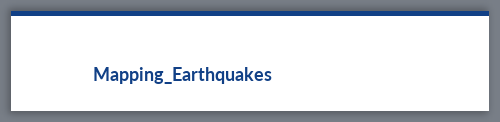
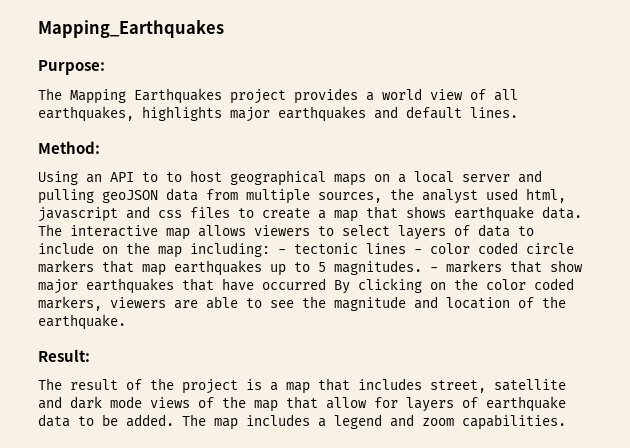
+ Purpose:
+ The Mapping Earthquakes project provides a world view of all earthquakes, highlights major earthquakes and default lines.
+ Method:
+ Using an API to to host geographical maps on a local server and pulling geoJSON data from multiple sources, the analyst used html, javascript and css files to create a map that shows earthquake data. The interactive map allows viewers to select layers of data to include on the map including: - tectonic lines - color coded circle markers that map earthquakes up to 5 magnitudes. - markers that show major earthquakes that have occurred By clicking on the color coded markers, viewers are able to see the magnitude and location of the earthquake.
+ Result:
+ The result of the project is a map that includes street, satellite and dark mode views of the map that allow for layers of earthquake data to be added. The map includes a legend and zoom capabilities.

